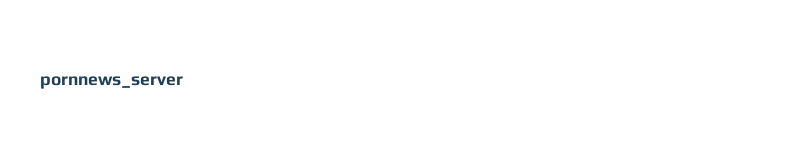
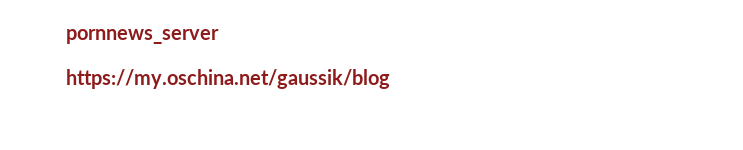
+ https://my.oschina.net/gaussik/blog

